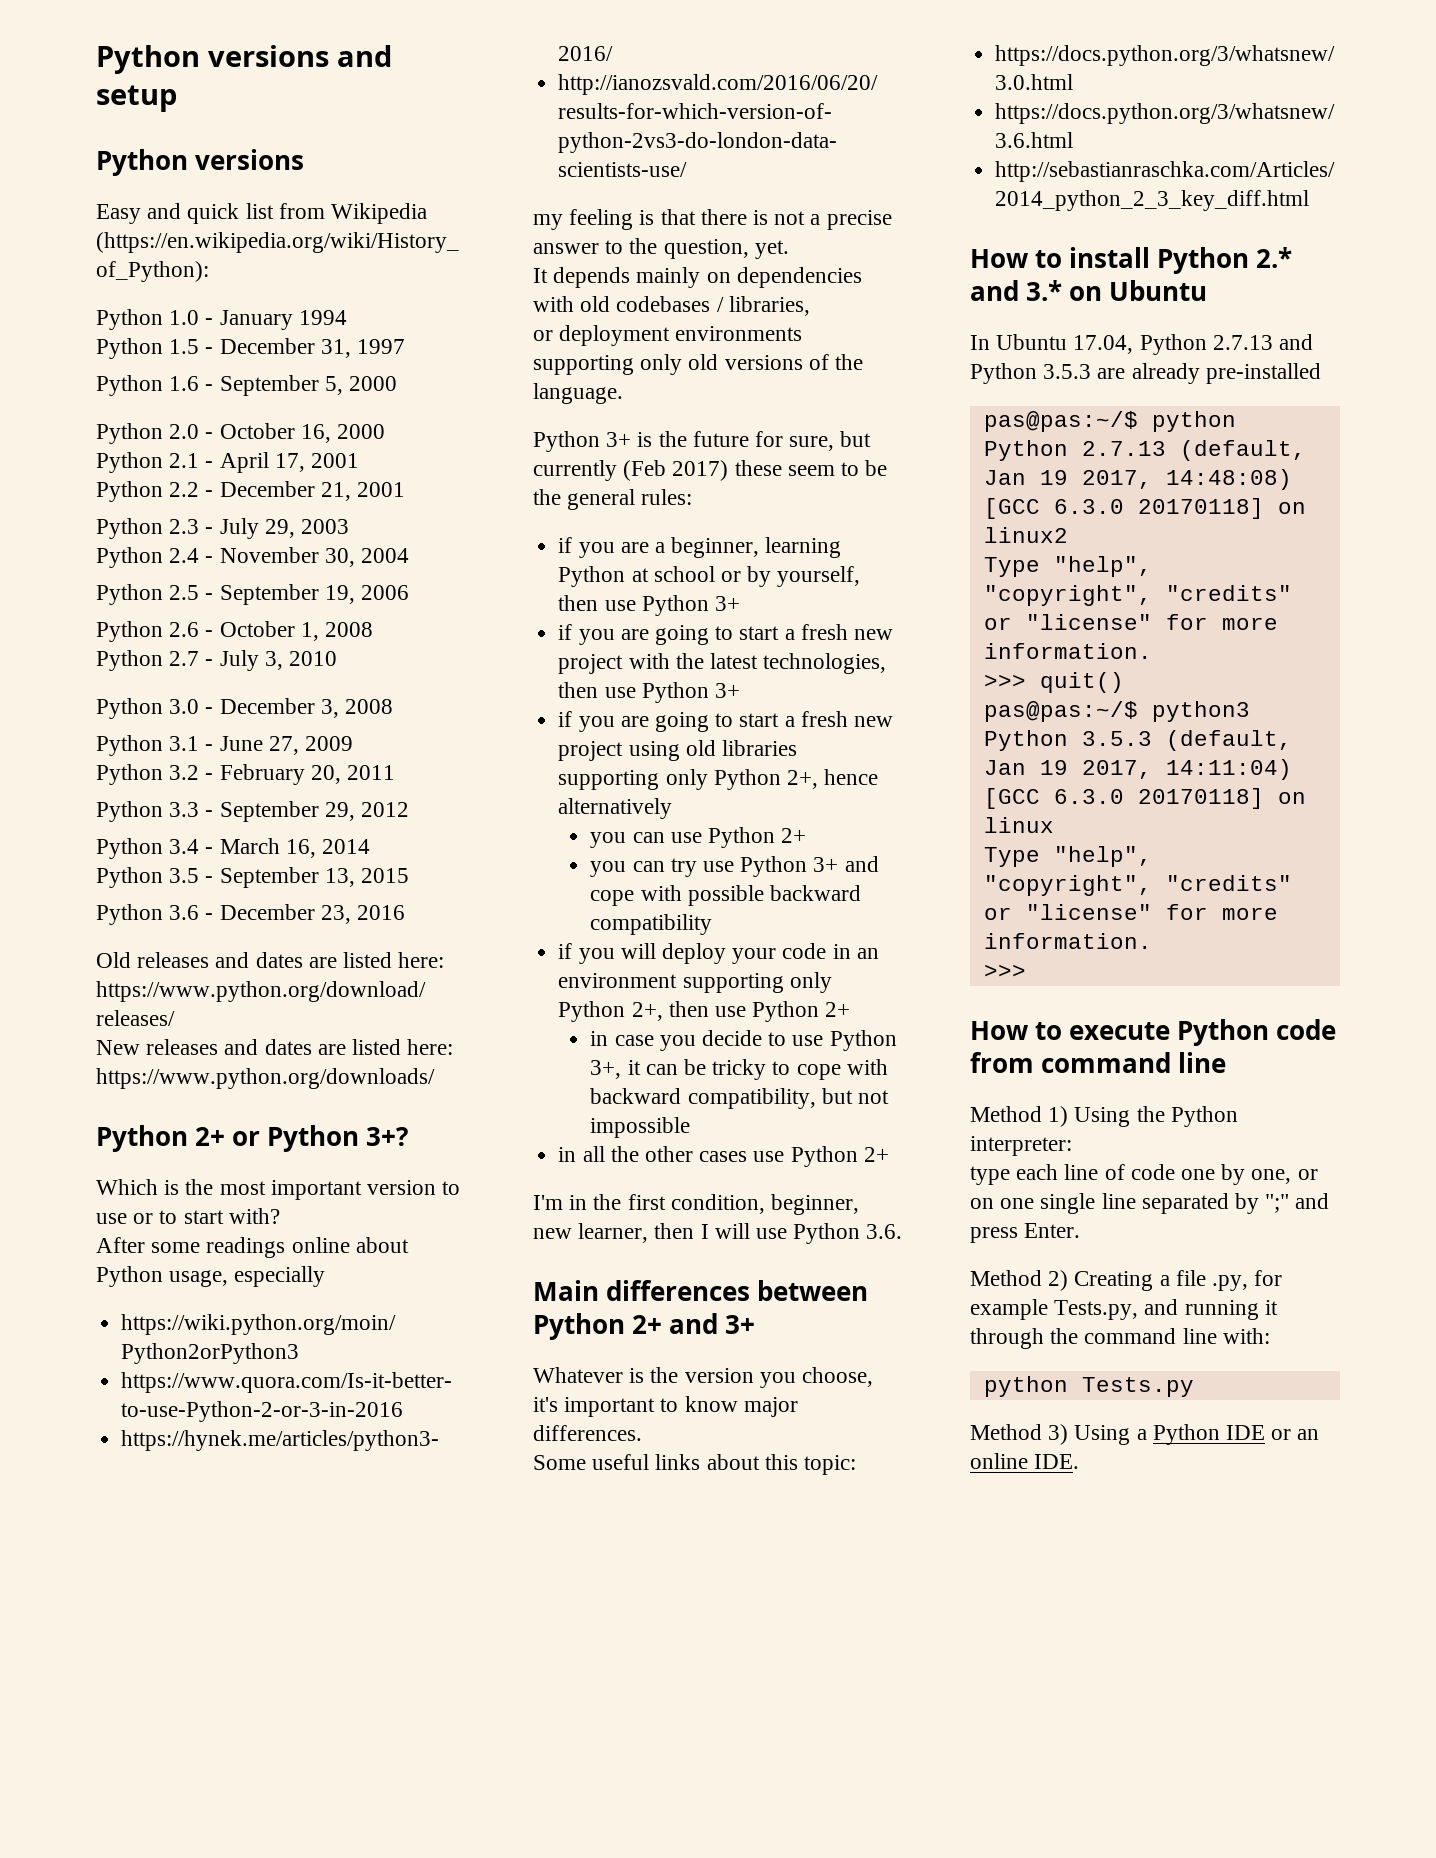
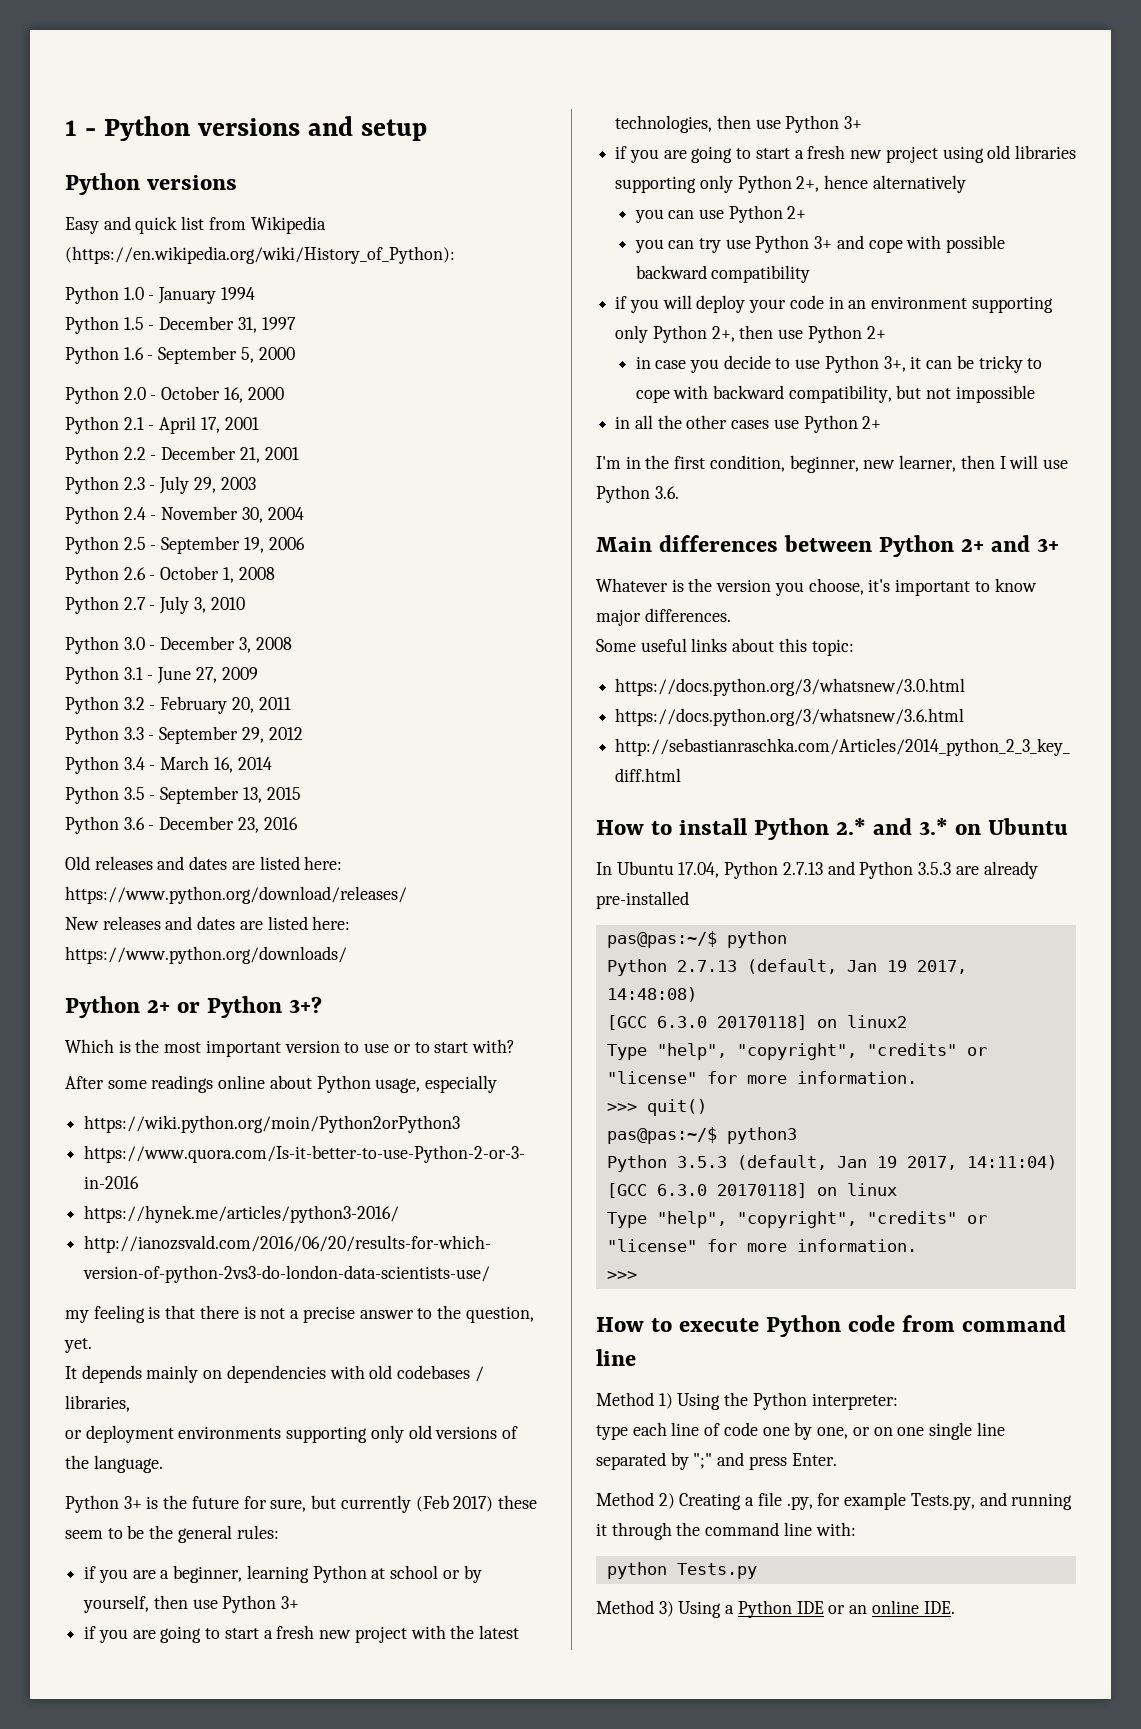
- Python versions and setup
+ 1 - Python versions and setup

